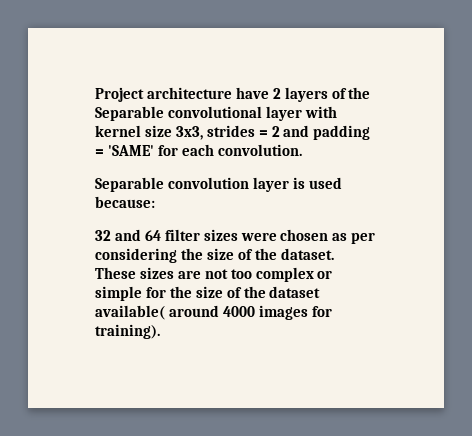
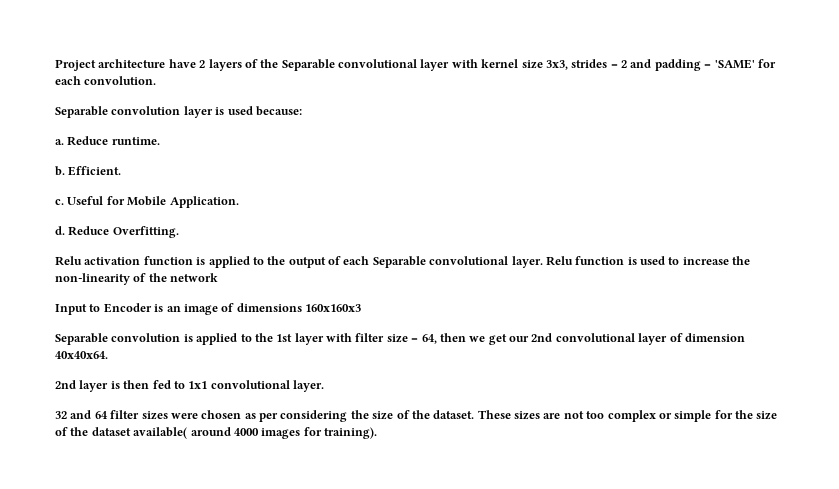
+ a. Reduce runtime.
+ b. Efficient.
+ c. Useful for Mobile Application.
+ d. Reduce Overfitting.
+ Relu activation function is applied to the output of each Separable convolutional layer. Relu function is used to increase the non-linearity of the network
+ Input to Encoder is an image of dimensions 160x160x3
+ Separable convolution is applied to the 1st layer with filter size = 64, then we get our 2nd convolutional layer of dimension 40x40x64.
+ 2nd layer is then fed to 1x1 convolutional layer.

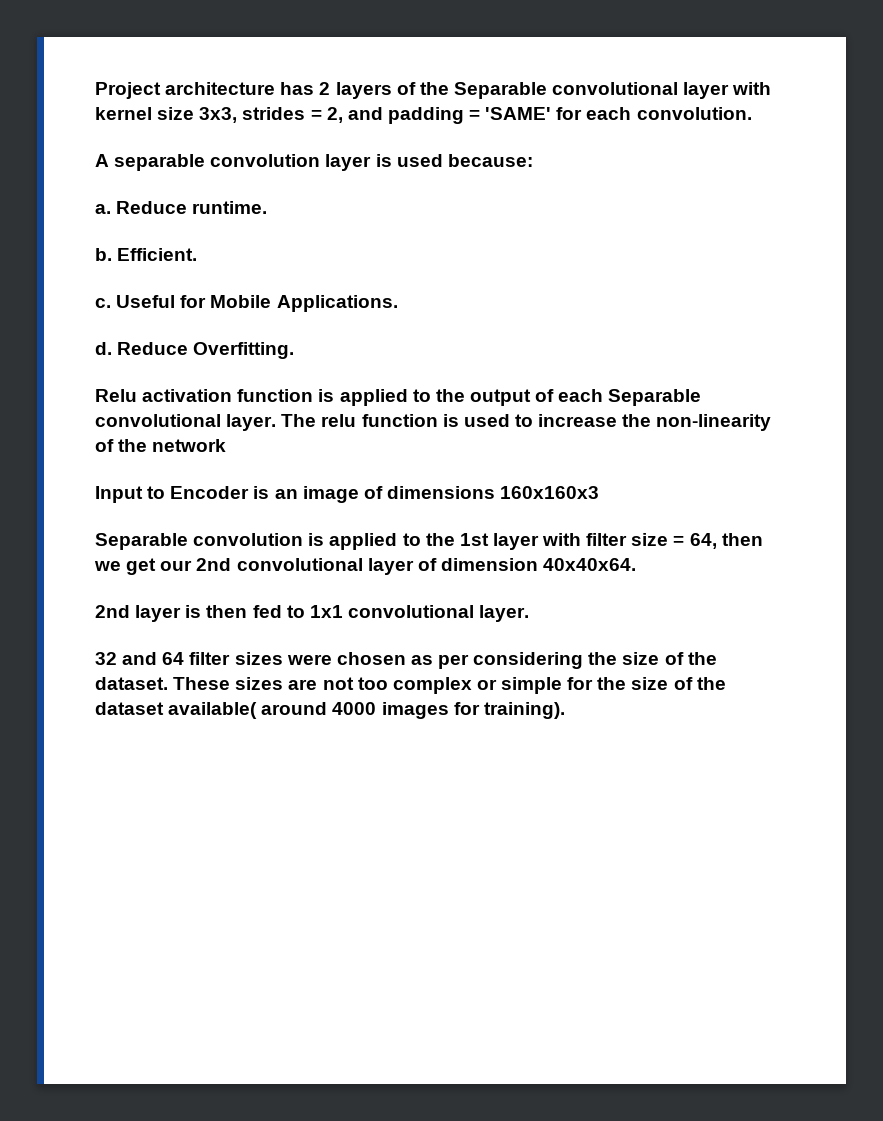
- Project architecture have 2 layers of the Separable convolutional layer with kernel size 3x3, strides = 2 and padding = 'SAME' for each convolution.
+ Project architecture has 2 layers of the Separable convolutional layer with kernel size 3x3, strides = 2, and padding = 'SAME' for each convolution.
- Separable convolution layer is used because:
+ A separable convolution layer is used because:
- Useful for Mobile Application.
+ Useful for Mobile Applications.
- Relu function is used to increase the non-linearity of the network
+ The relu function is used to increase the non-linearity of the network

